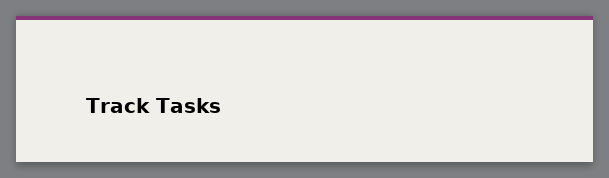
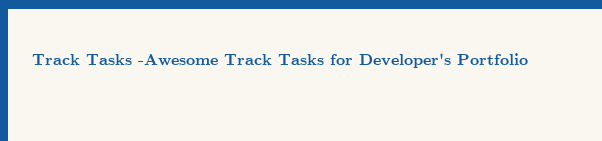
- Track Tasks
+ Track Tasks -Awesome Track Tasks for Developer's Portfolio

